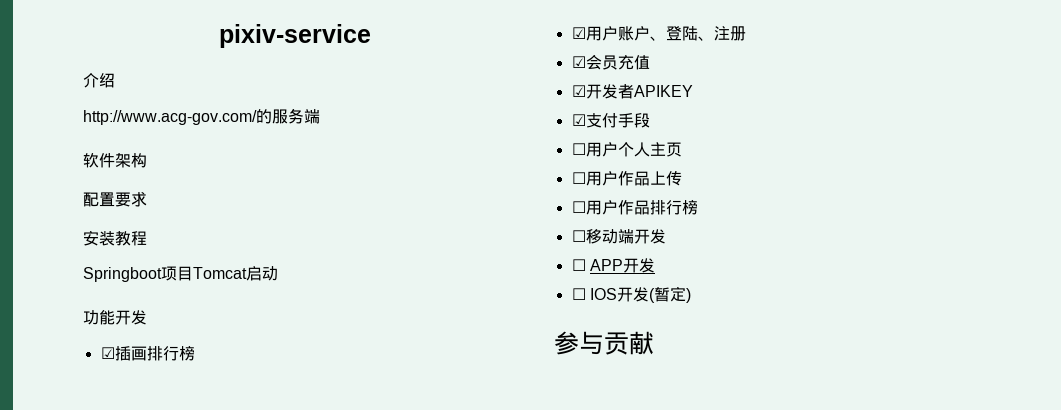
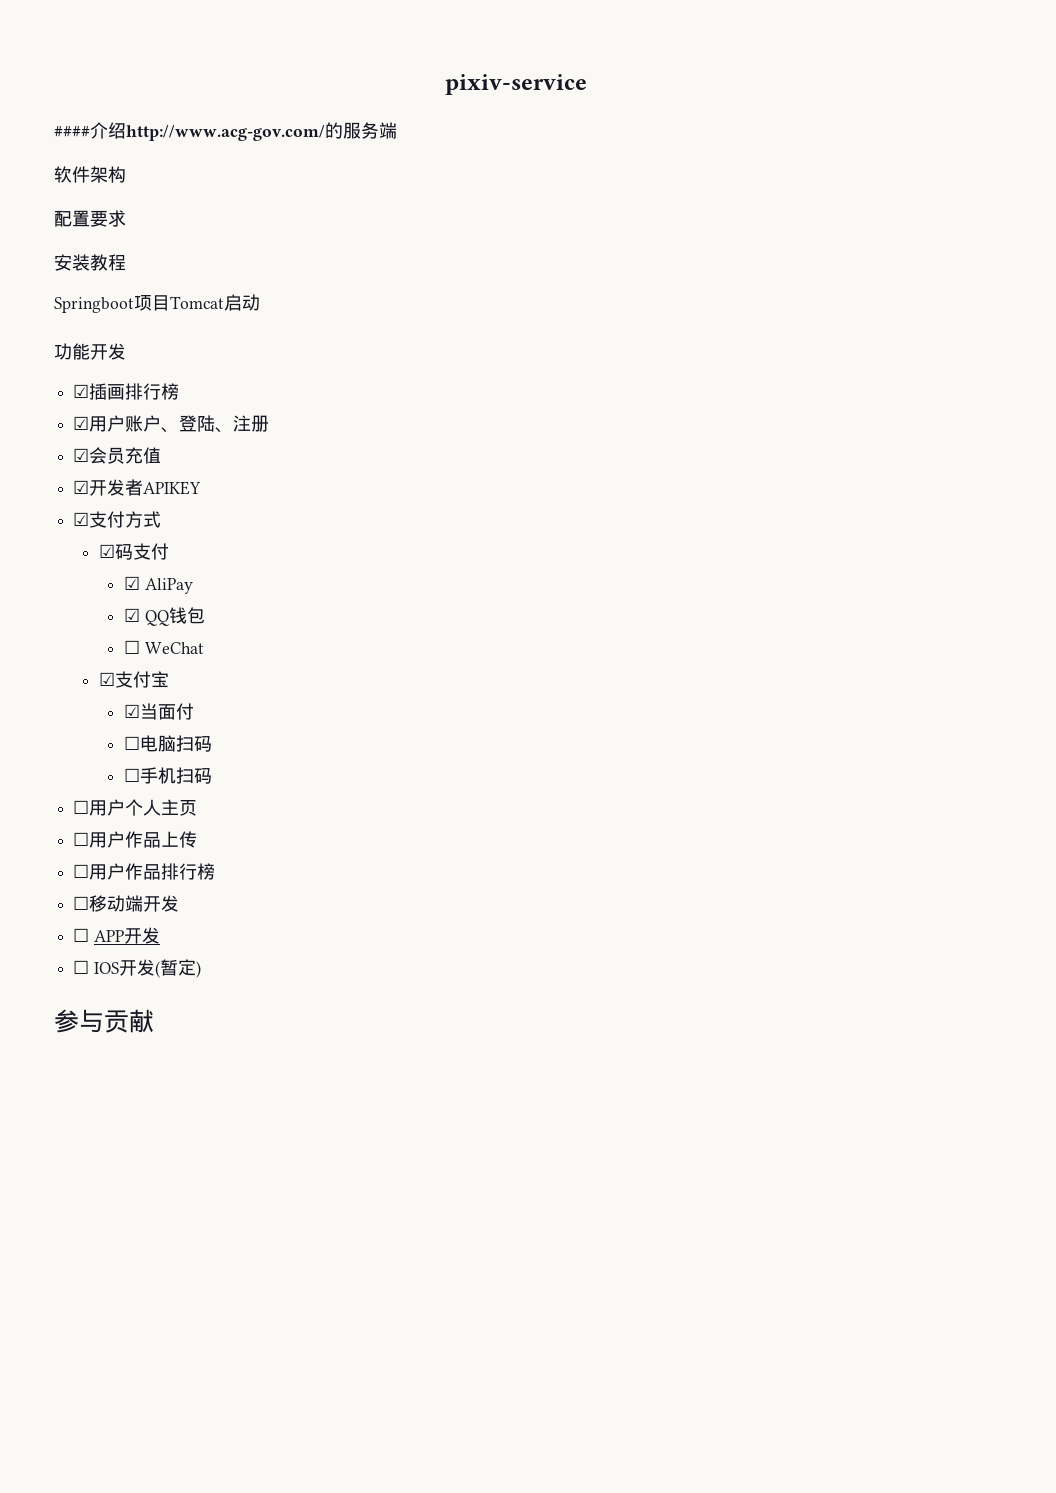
- 介绍
- http://www.acg-gov.com/的服务端
+ ####介绍http://www.acg-gov.com/的服务端
- ☑支付手段
+ ☑支付方式
+ ☑码支付
+ ☑ AliPay
+ ☑ QQ钱包
+ ☐ WeChat
+ ☑支付宝
+ ☑当面付
+ ☐电脑扫码
+ ☐手机扫码

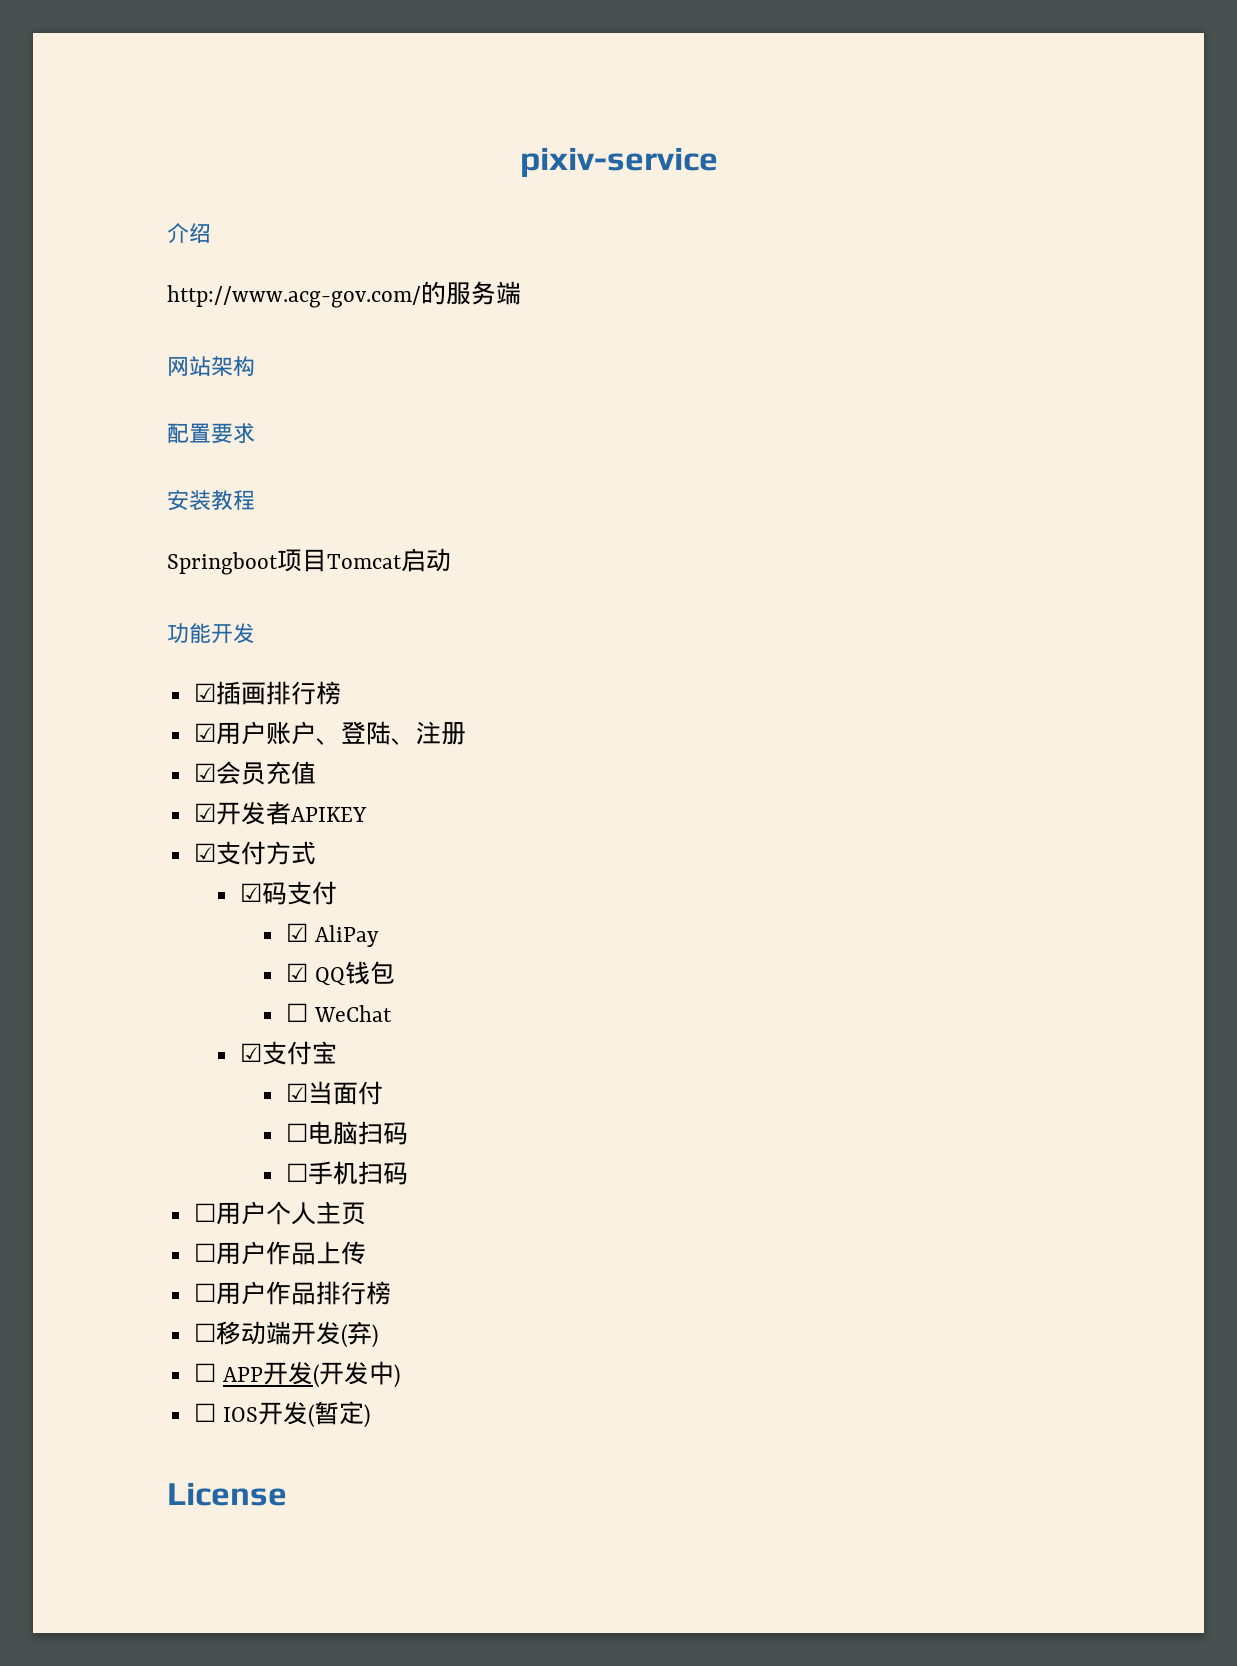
- ####介绍http://www.acg-gov.com/的服务端
+ 介绍
+ http://www.acg-gov.com/的服务端
- 软件架构
+ 网站架构
- ☐移动端开发
+ ☐移动端开发(弃)
- ☐ APP开发
+ ☐ APP开发(开发中)
- 参与贡献
+ License

